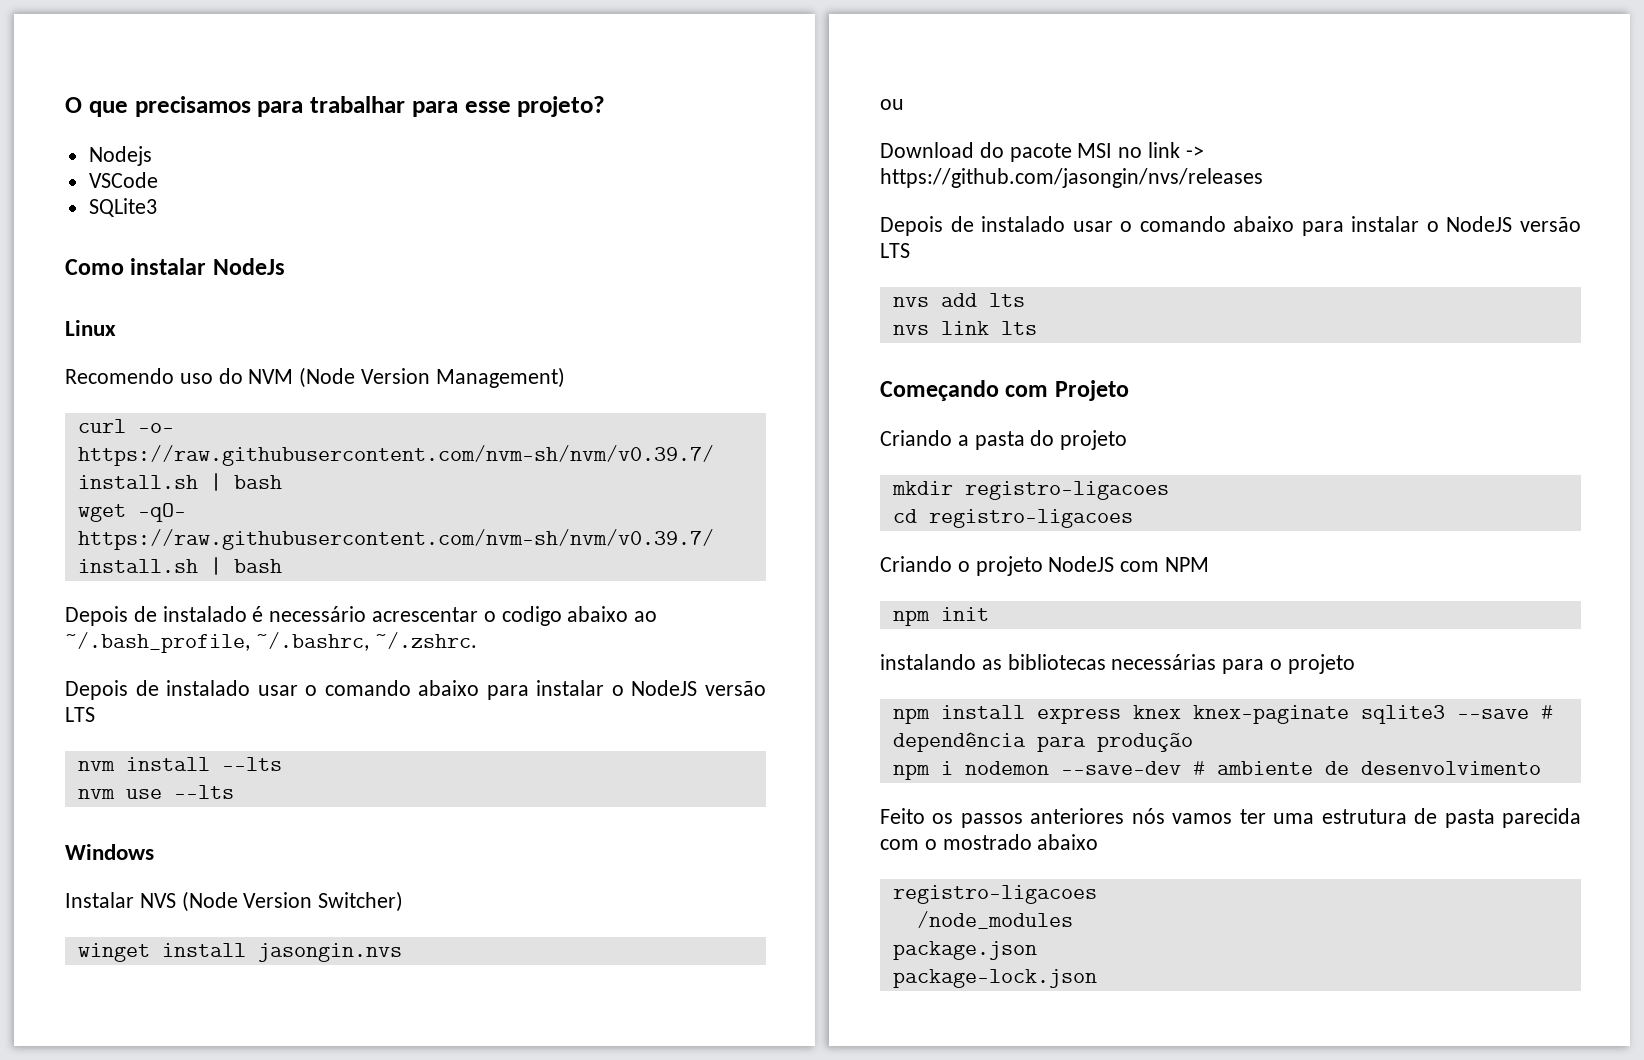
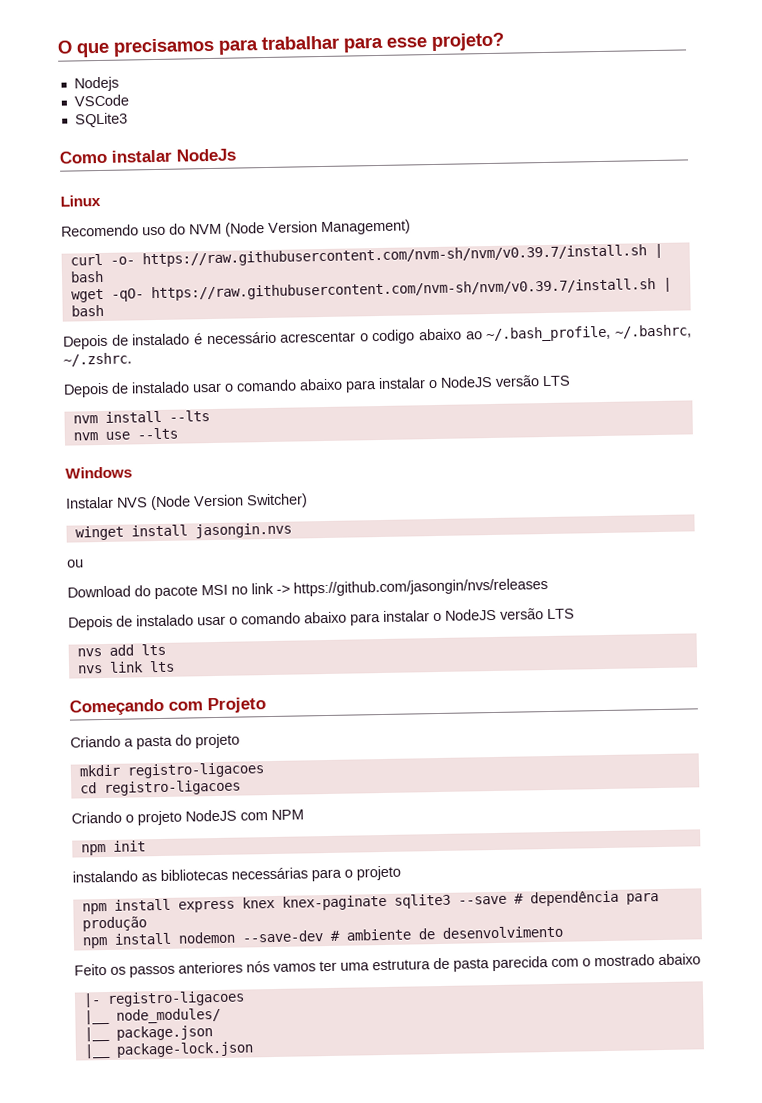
- npm i nodemon --save-dev # ambiente de desenvolvimento
+ npm install nodemon --save-dev # ambiente de desenvolvimento
  Feito os passos anteriores nós vamos ter uma estrutura de pasta parecida com o mostrado abaixo
- registro-ligacoes
- /node_modules
- package.json
+ |- registro-ligacoes
+ |__ node_modules/
+ |__ package.json
- package-lock.json
+ |__ package-lock.json

